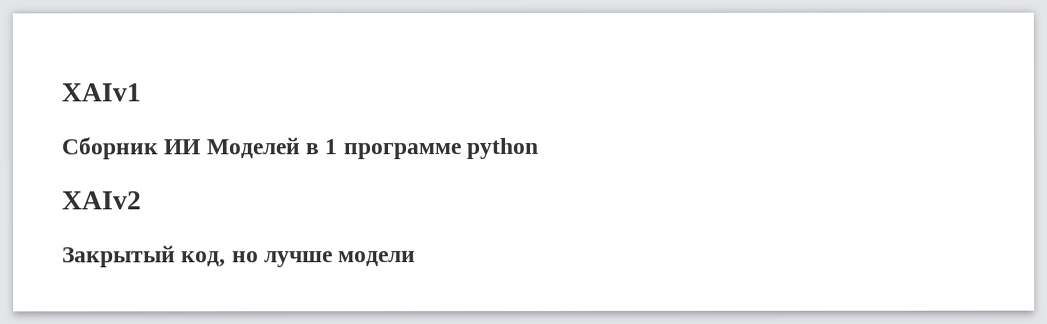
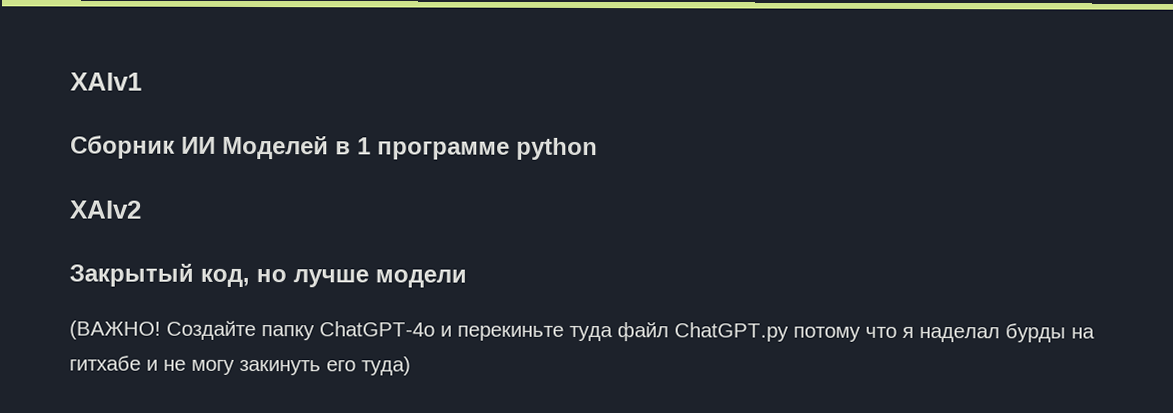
+ (ВАЖНО! Создайте папку ChatGPT-4o и перекиньте туда файл ChatGPT.py потому что я наделал бурды на гитхабе и не могу закинуть его туда)

